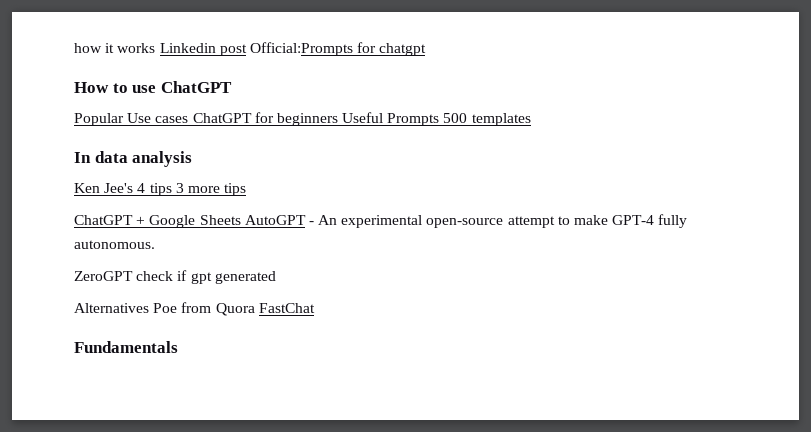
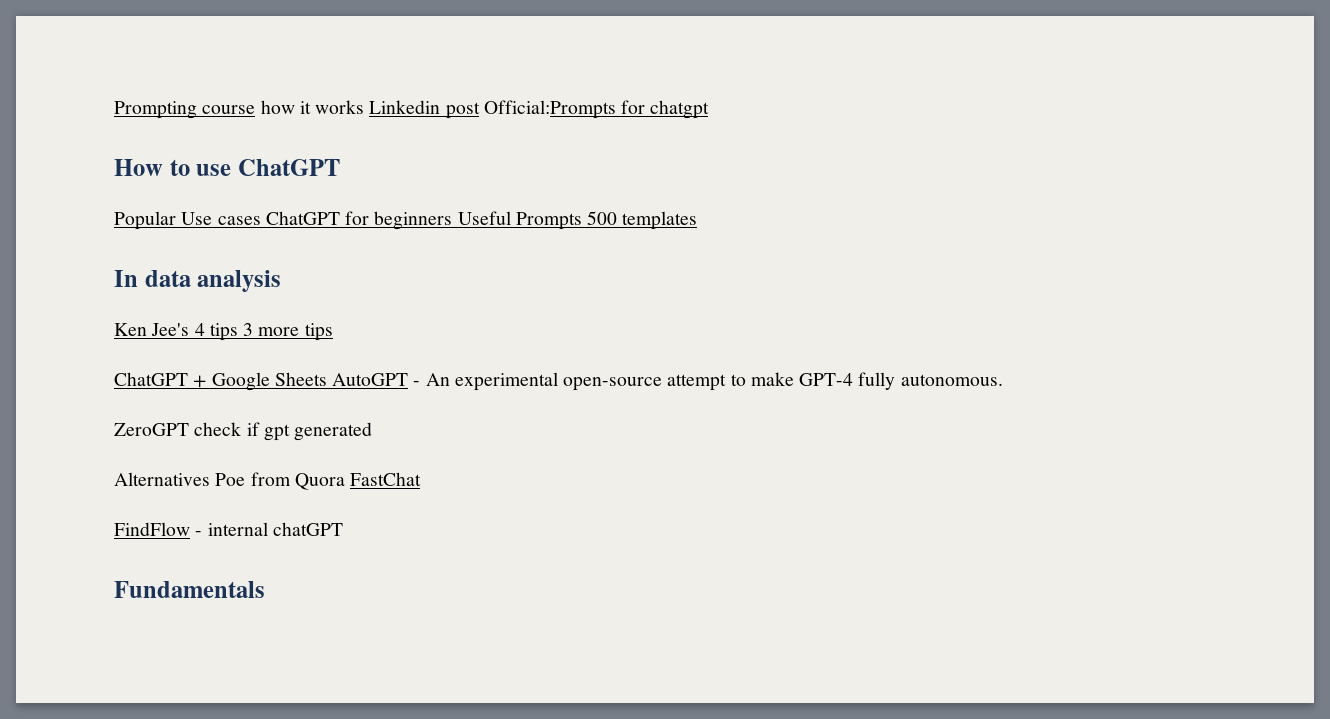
- how it works Linkedin post Official:Prompts for chatgpt
+ Prompting course how it works Linkedin post Official:Prompts for chatgpt
+ FindFlow - internal chatGPT

